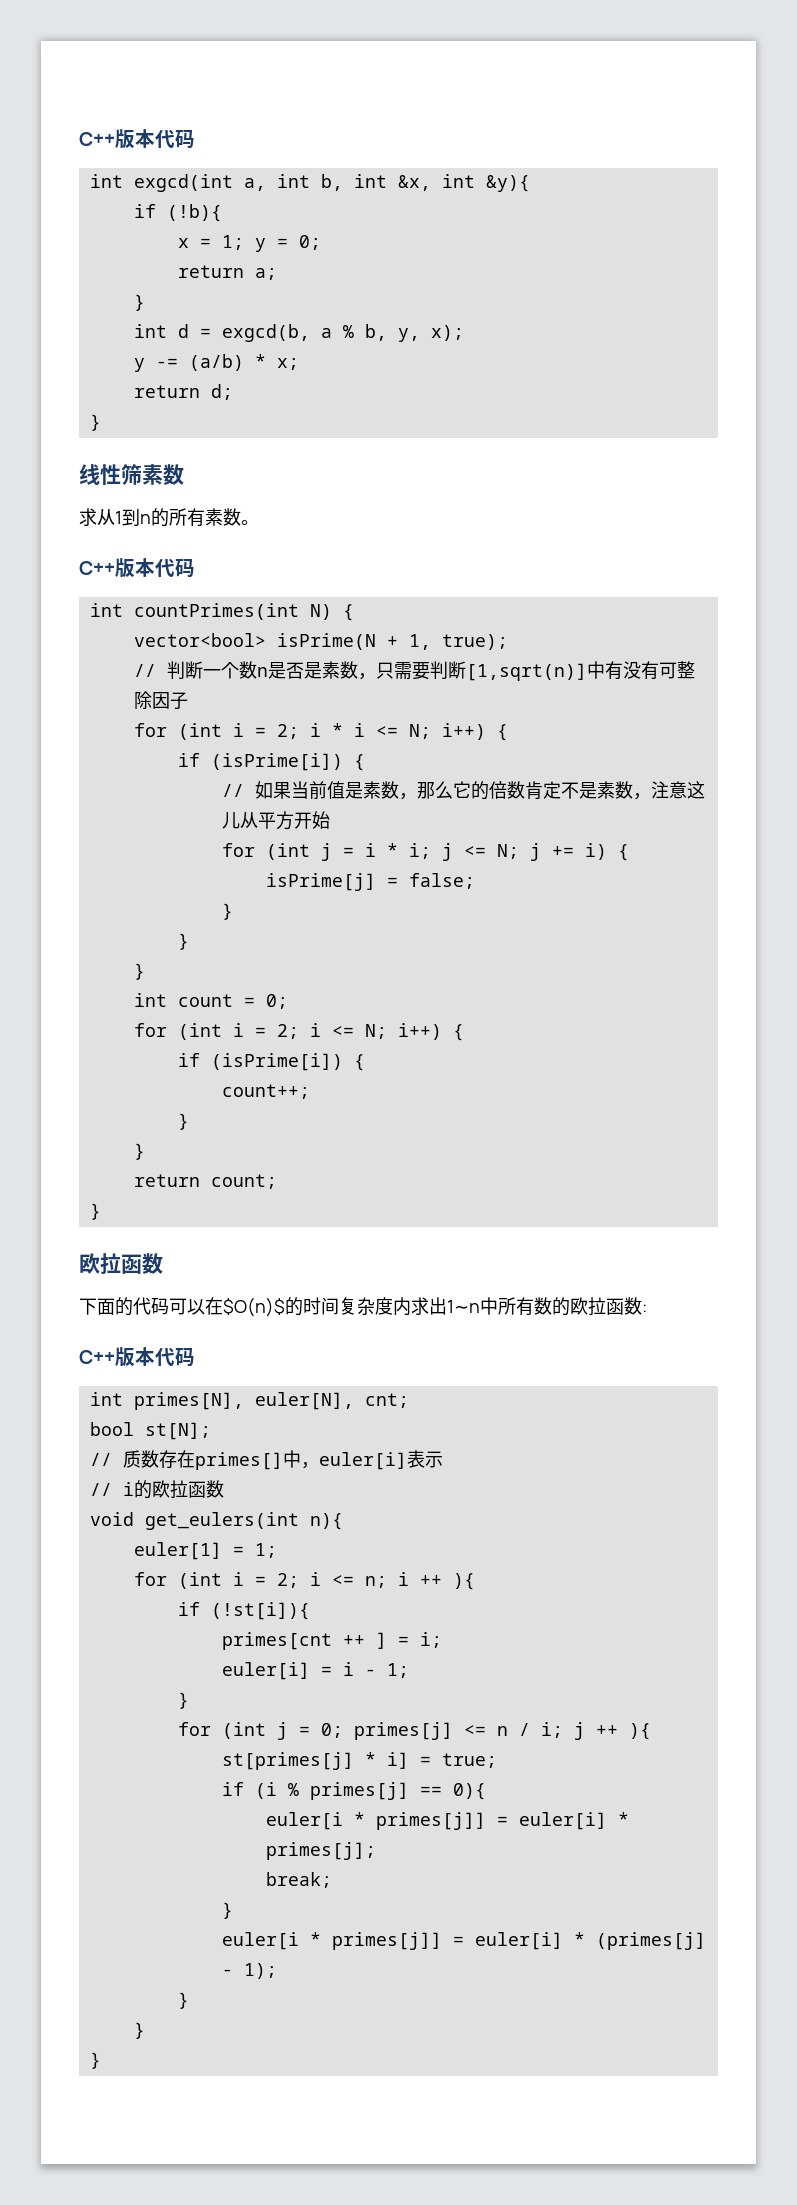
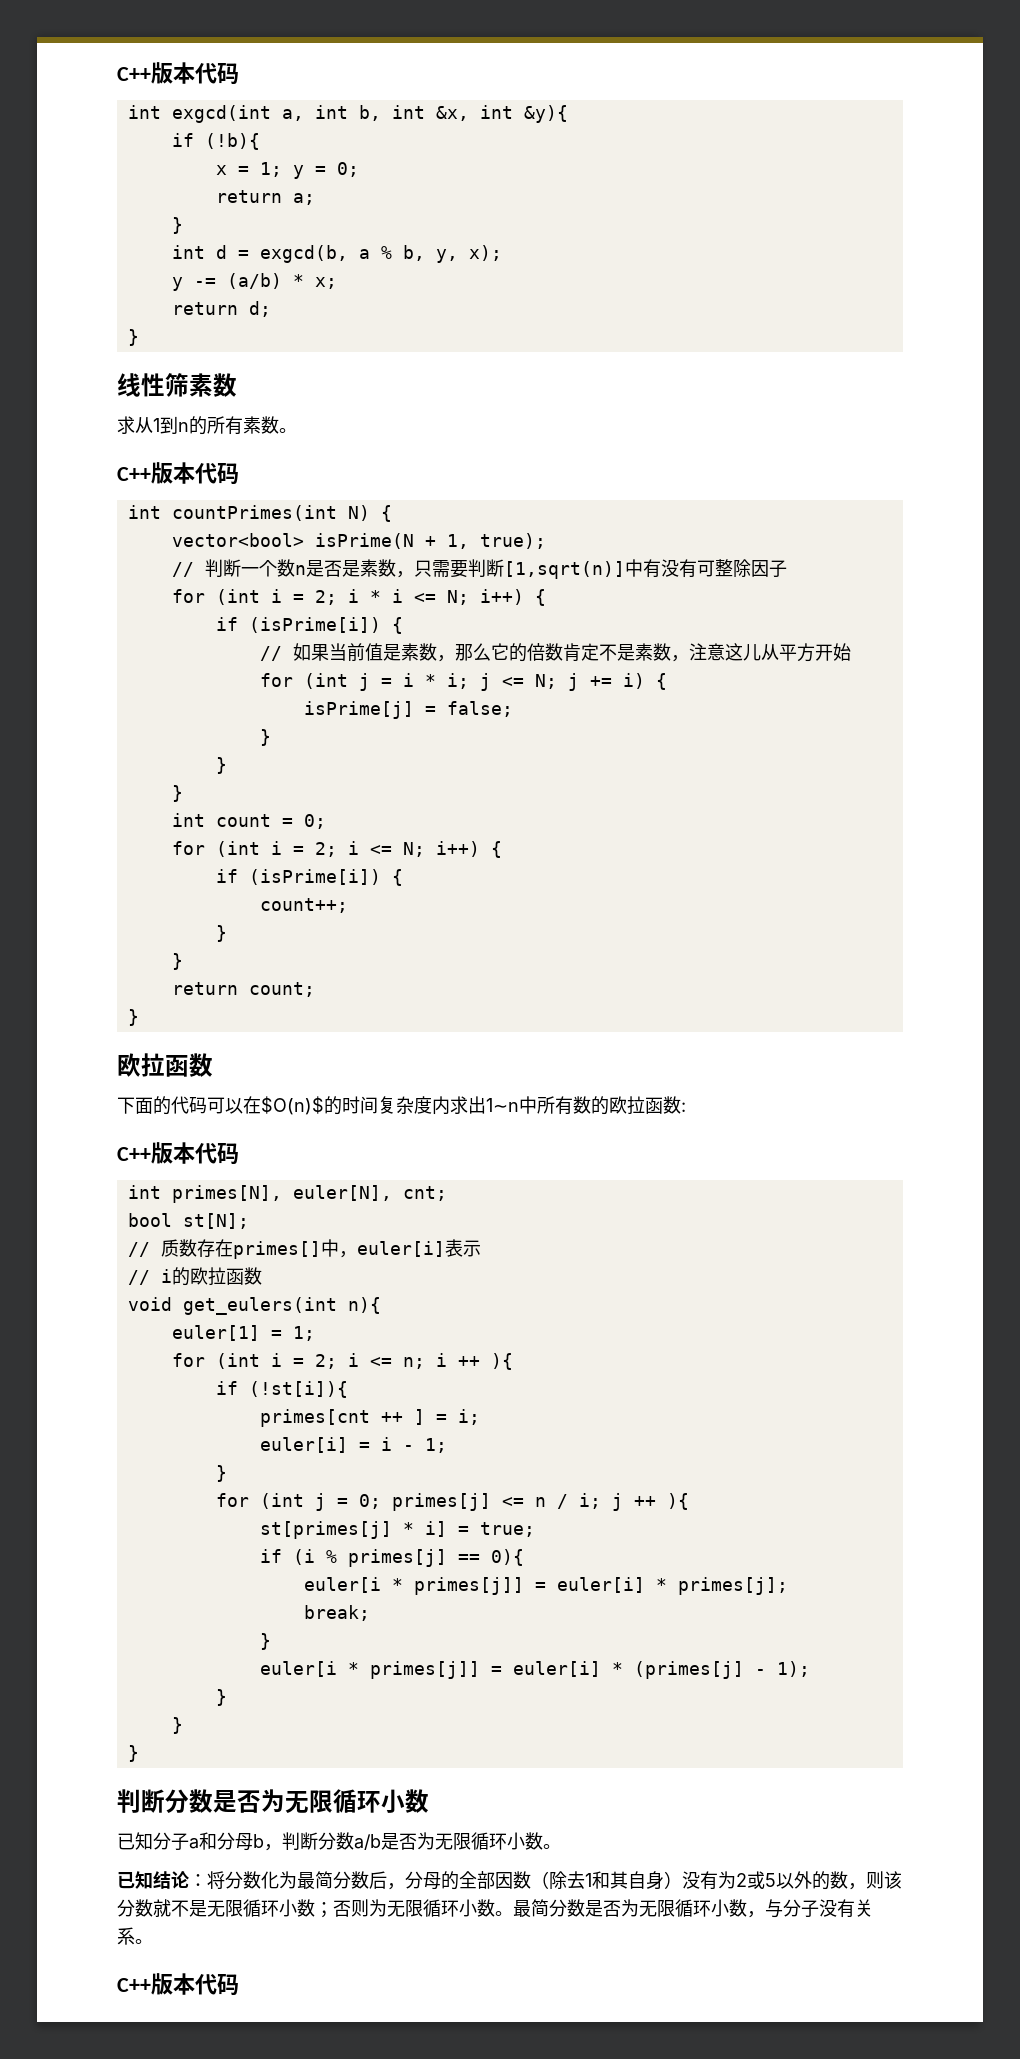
+ 判断分数是否为无限循环小数
+ 已知分子a和分母b，判断分数a/b是否为无限循环小数。
+ 已知结论：将分数化为最简分数后，分母的全部因数（除去1和其自身）没有为2或5以外的数，则该分数就不是无限循环小数；否则为无限循环小数。最简分数是否为无限循环小数，与分子没有关系。
+ C++版本代码

